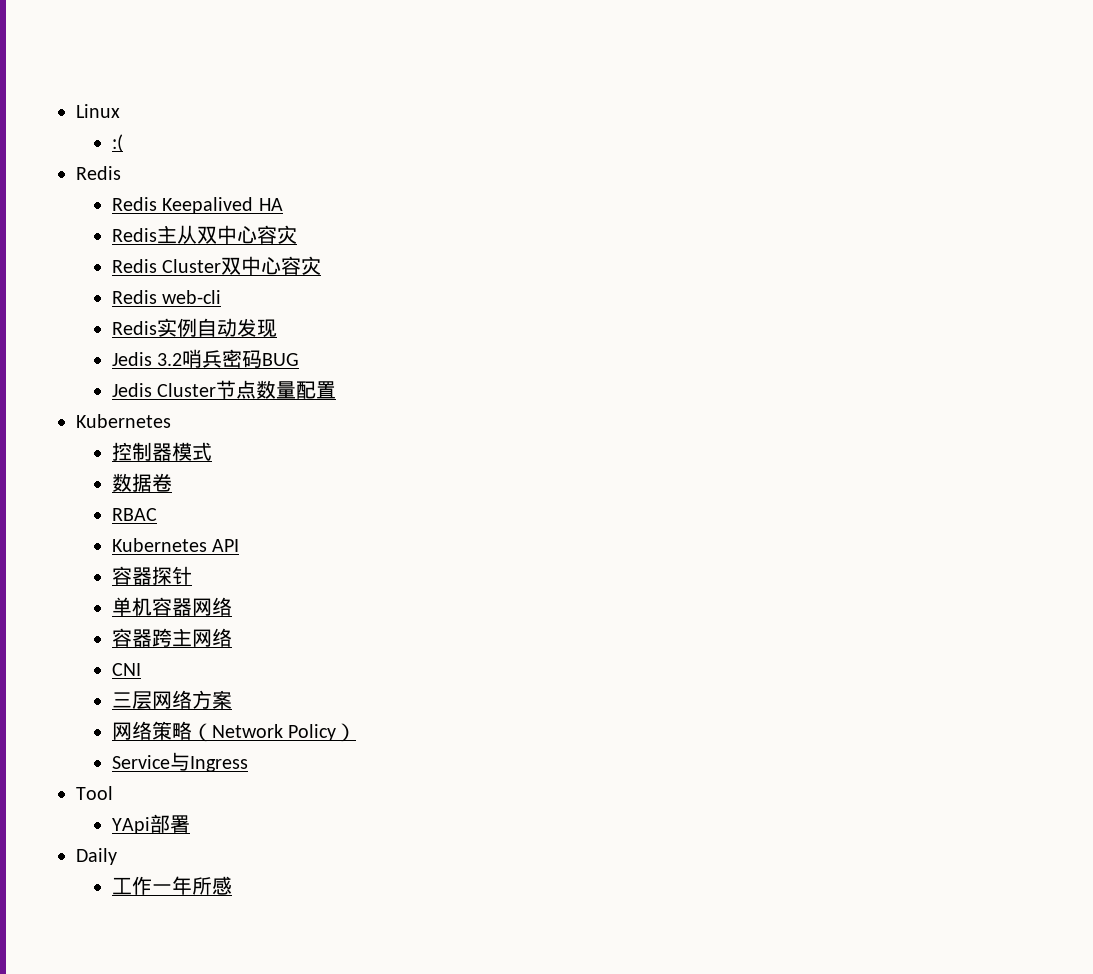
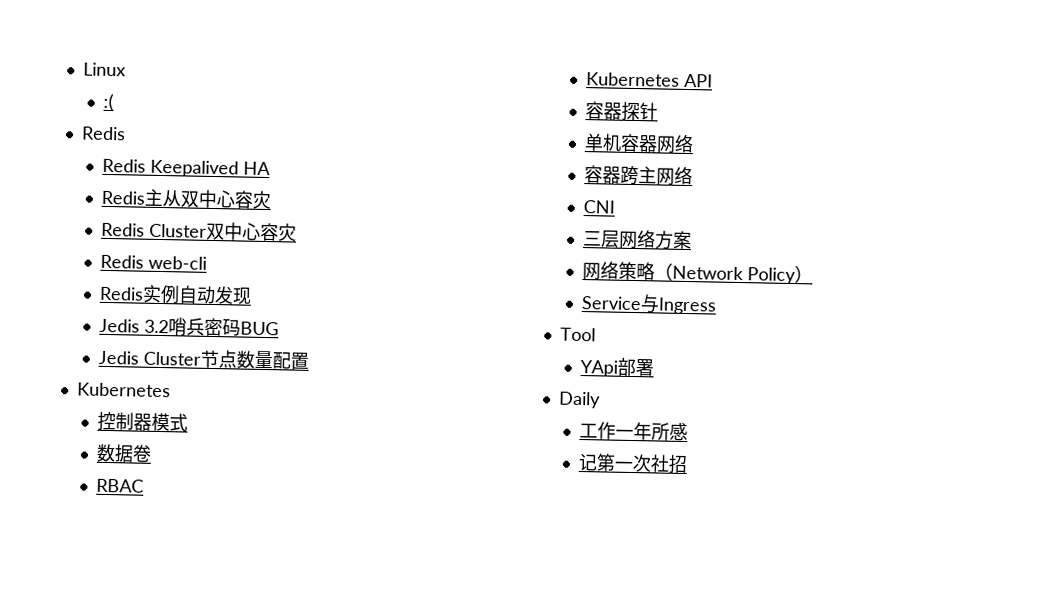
+ 记第一次社招

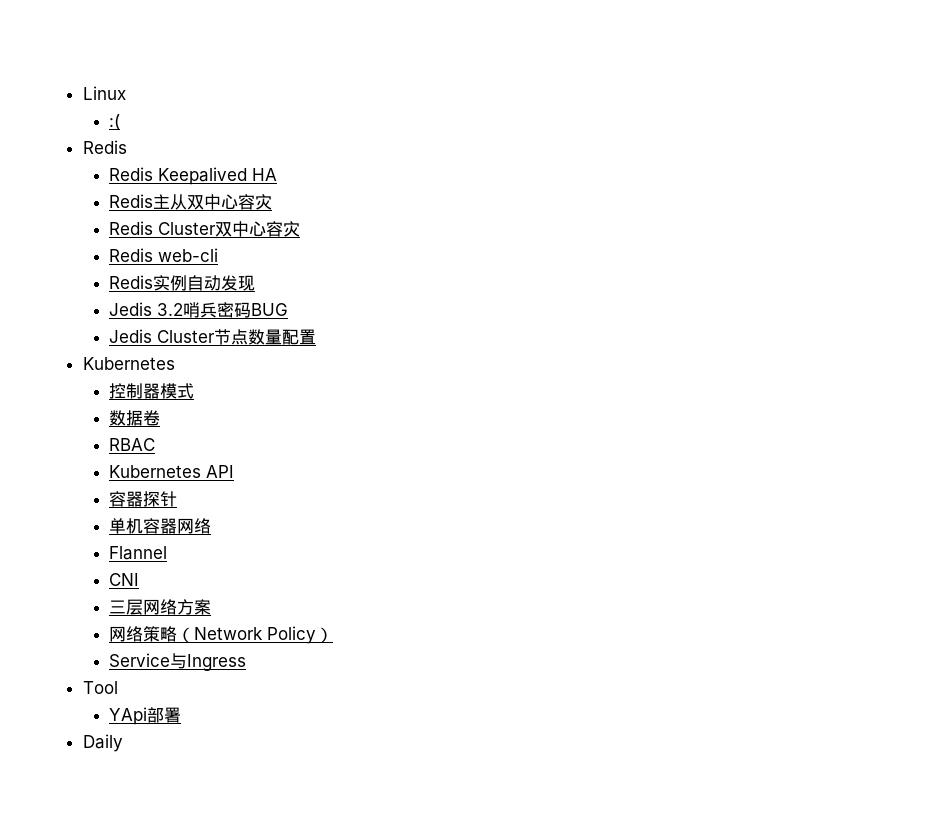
- 容器跨主网络
+ Flannel
- 工作一年所感
- 记第一次社招

